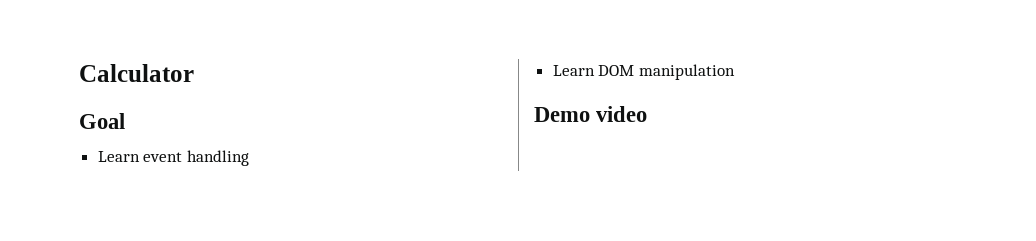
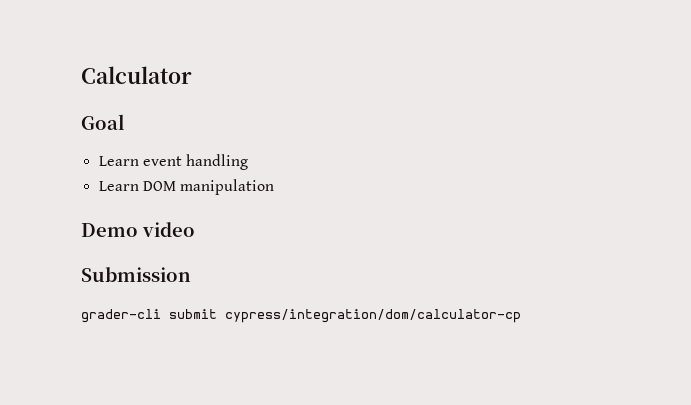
+ Submission
+ grader-cli submit cypress/integration/dom/calculator-cp

